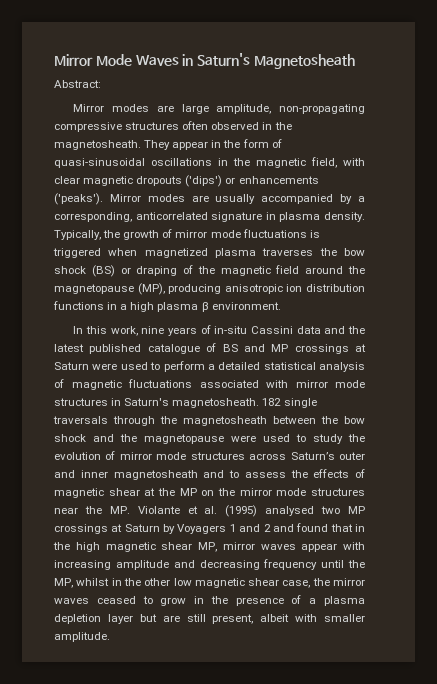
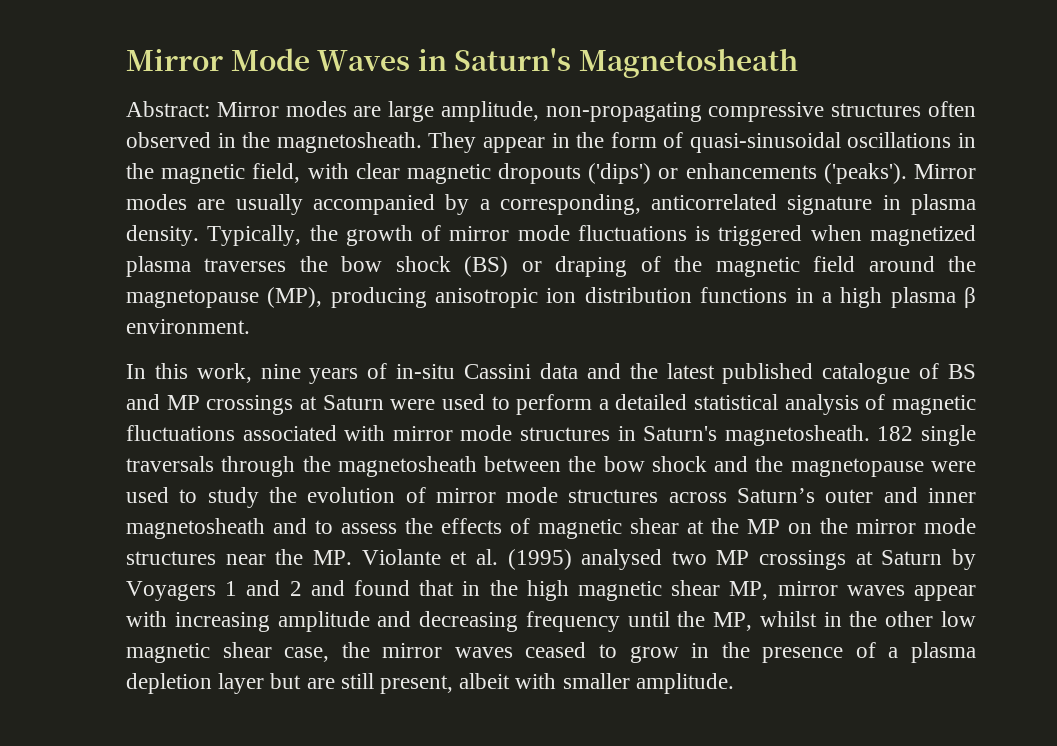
- Abstract:
- Mirror modes are large amplitude, non-propagating compressive structures often observed in the magnetosheath.
+ Abstract: Mirror modes are large amplitude, non-propagating compressive structures often observed in the magnetosheath.

